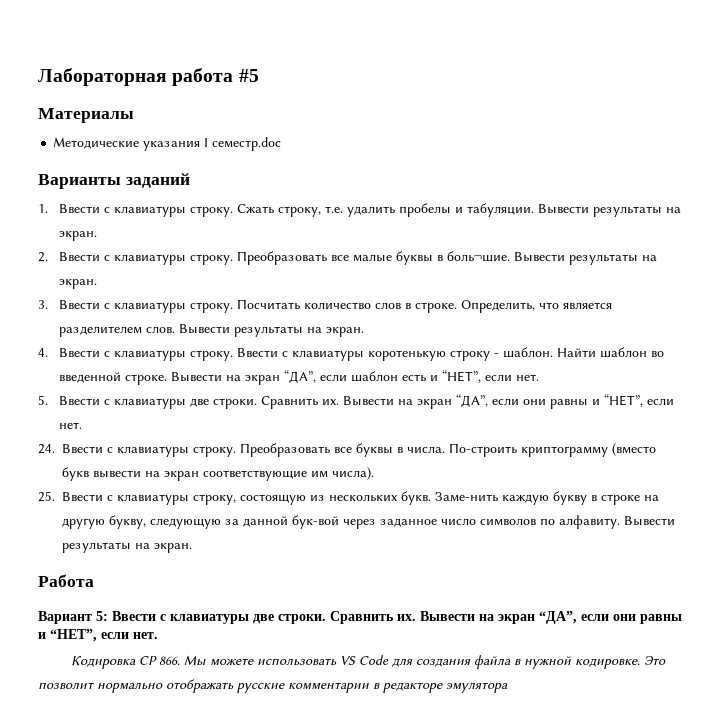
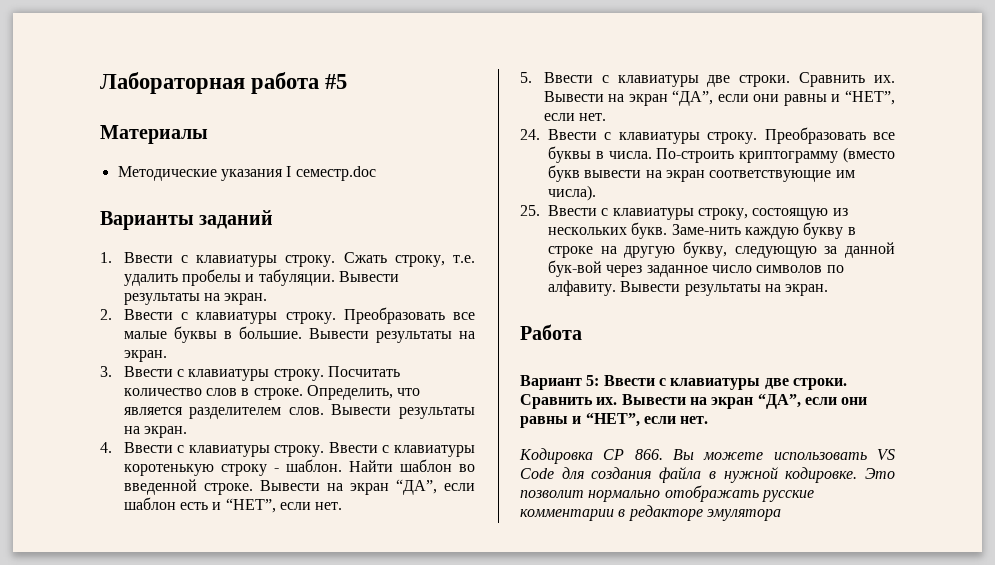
- Преобразовать все малые буквы в боль¬шие.
+ Преобразовать все малые буквы в большие.
- Кодировка CP 866. Мы можете использовать VS Code для создания файла в нужной кодировке.
+ Кодировка CP 866. Вы можете использовать VS Code для создания файла в нужной кодировке.

